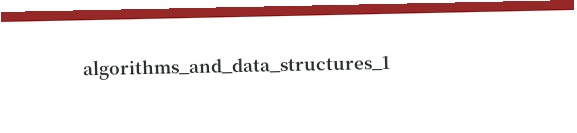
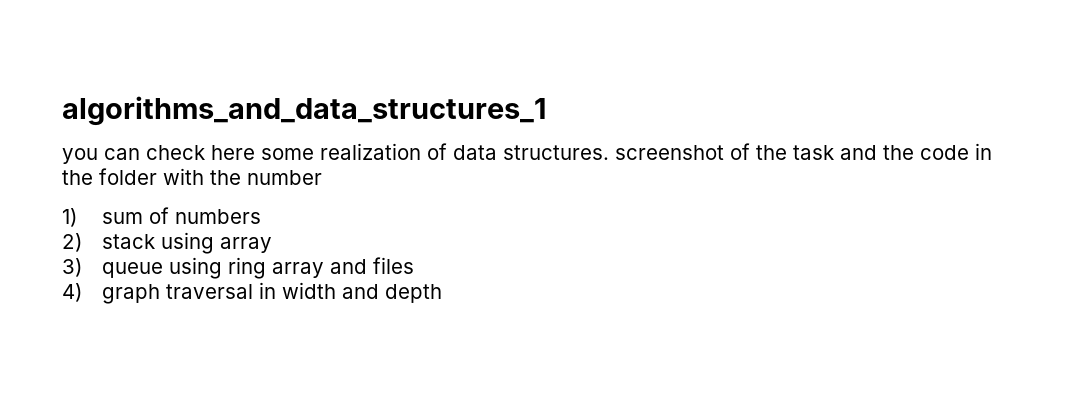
+ you can check here some realization of data structures. screenshot of the task and the code in the folder with the number
+ 1) sum of numbers
+ 2) stack using array
+ 3) queue using ring array and files
+ 4) graph traversal in width and depth

